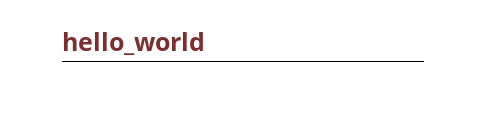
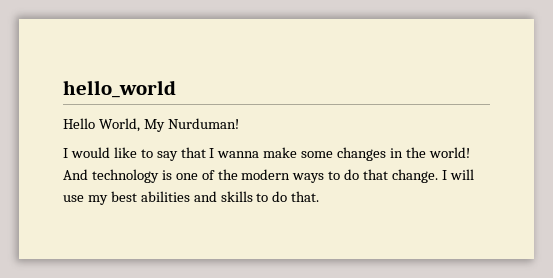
+ Hello World, My Nurduman!
+ I would like to say that I wanna make some changes in the world! And technology is one of the modern ways to do that change. I will use my best abilities and skills to do that.

